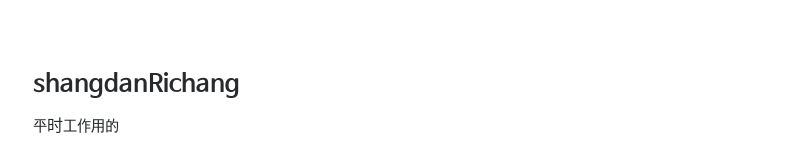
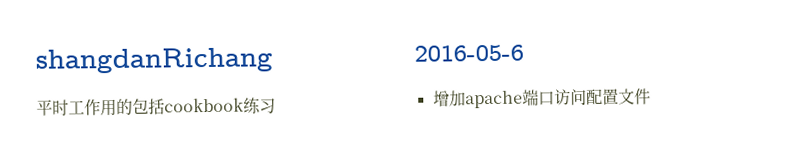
- 平时工作用的
+ 平时工作用的包括cookbook练习
+ 2016-05-6
+ 增加apache端口访问配置文件

